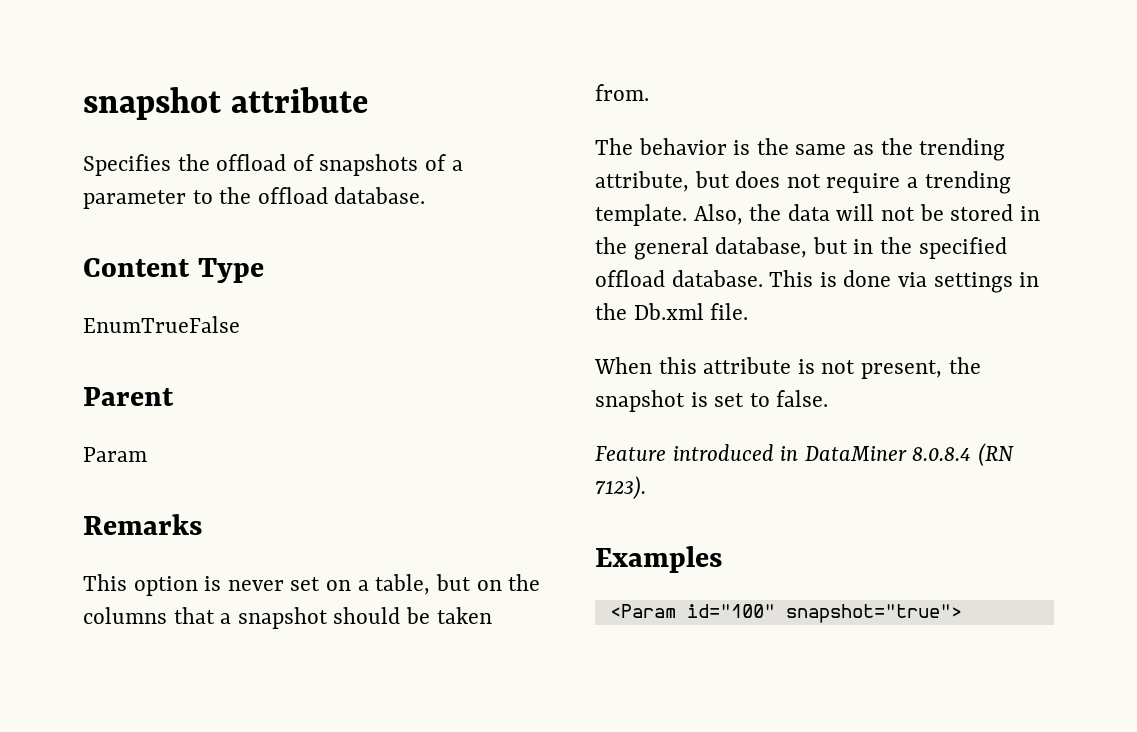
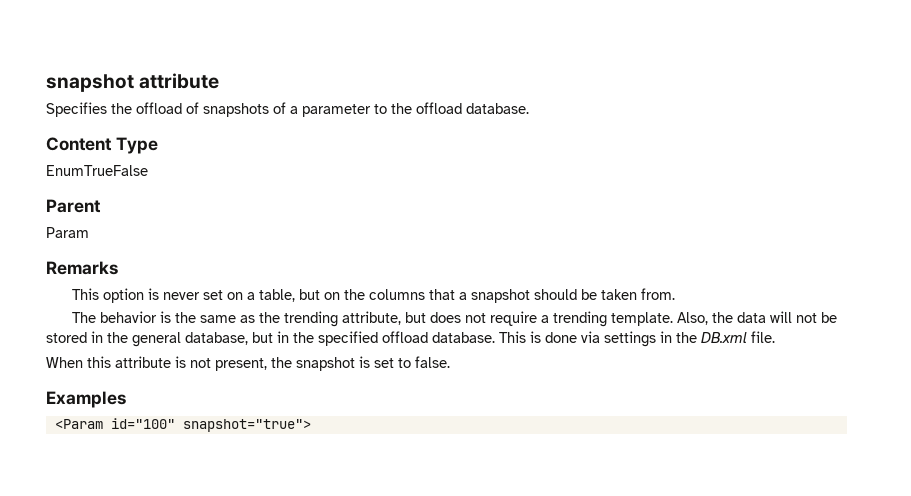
- This is done via settings in the Db.xml file.
+ This is done via settings in the DB.xml file.
- Feature introduced in DataMiner 8.0.8.4 (RN 7123).

